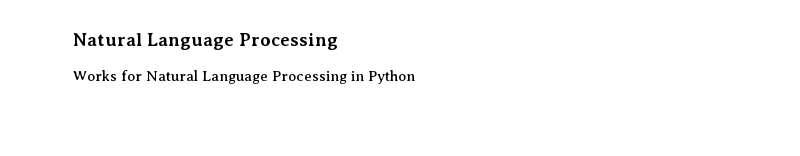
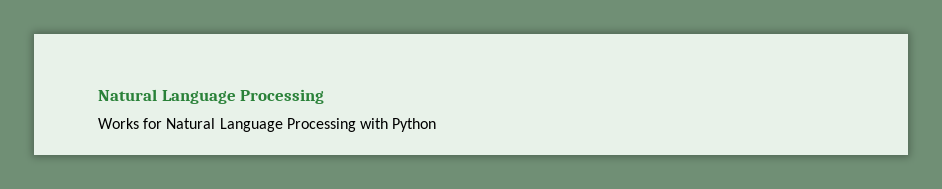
- Works for Natural Language Processing in Python
+ Works for Natural Language Processing with Python

